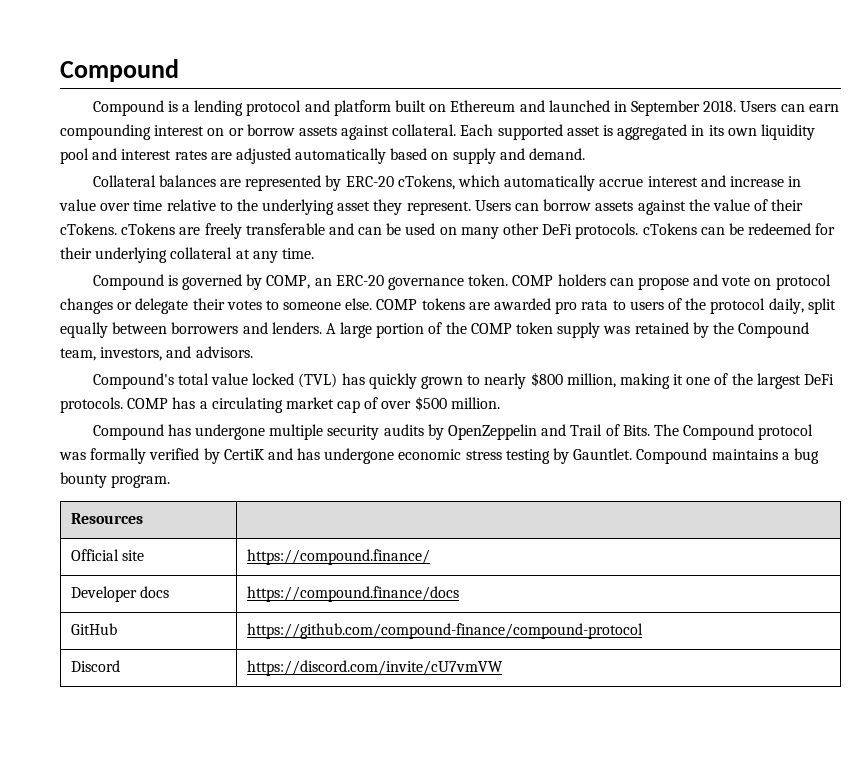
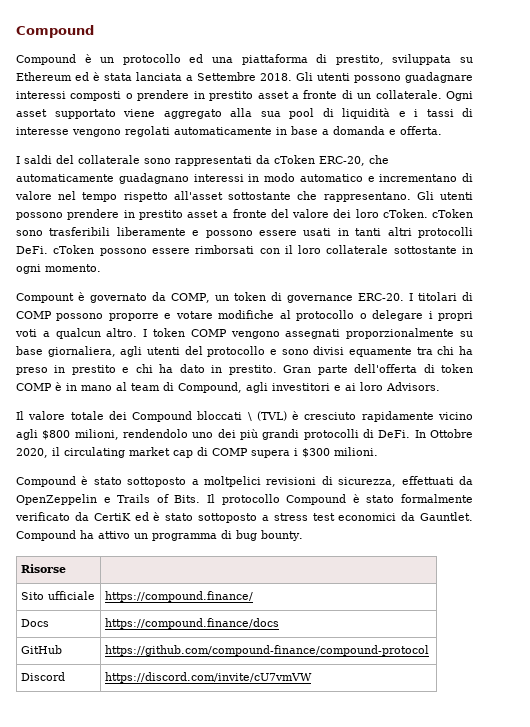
- Compound is a lending protocol and platform built on Ethereum and launched in September 2018. Users can earn compounding interest on or borrow assets against collateral. Each supported asset is aggregated in its own liquidity pool and interest rates are adjusted automatically based on supply and demand.
- Collateral balances are represented by ERC-20 cTokens, which automatically accrue interest and increase in value over time relative to the underlying asset they represent. Users can borrow assets against the value of their cTokens. cTokens are freely transferable and can be used on many other DeFi protocols. cTokens can be redeemed for their underlying collateral at any time.
- Compound is governed by COMP, an ERC-20 governance token. COMP holders can propose and vote on protocol changes or delegate their votes to someone else. COMP tokens are awarded pro rata to users of the protocol daily, split equally between borrowers and lenders. A large portion of the COMP token supply was retained by the Compound team, investors, and advisors.
- Compound's total value locked (TVL) has quickly grown to nearly $800 million, making it one of the largest DeFi protocols. COMP has a circulating market cap of over $500 million.
- Compound has undergone multiple security audits by OpenZeppelin and Trail of Bits. The Compound protocol was formally verified by CertiK and has undergone economic stress testing by Gauntlet. Compound maintains a bug bounty program.
- Resources |
- Official site | https://compound.finance/
+ Compound è un protocollo ed una piattaforma di prestito, sviluppata su Ethereum ed è stata lanciata a Settembre 2018. Gli utenti possono guadagnare interessi composti o prendere in prestito asset a fronte di un collaterale. Ogni asset supportato viene aggregato alla sua pool di liquidità e i tassi di interesse vengono regolati automaticamente in base a domanda e offerta.
+ I saldi del collaterale sono rappresentati da cToken ERC-20, che automaticamente guadagnano interessi in modo automatico e incrementano di valore nel tempo rispetto all'asset sottostante che rappresentano. Gli utenti possono prendere in prestito asset a fronte del valore dei loro cToken. cToken sono trasferibili liberamente e possono essere usati in tanti altri protocolli DeFi. cToken possono essere rimborsati con il loro collaterale sottostante in ogni momento.
+ Compount è governato da COMP, un token di governance ERC-20. I titolari di COMP possono proporre e votare modifiche al protocollo o delegare i propri voti a qualcun altro. I token COMP vengono assegnati proporzionalmente su base giornaliera, agli utenti del protocollo e sono divisi equamente tra chi ha preso in prestito e chi ha dato in prestito. Gran parte dell'offerta di token COMP è in mano al team di Compound, agli investitori e ai loro Advisors.
+ Il valore totale dei Compound bloccati \ (TVL) è cresciuto rapidamente vicino agli $800 milioni, rendendolo uno dei più grandi protocolli di DeFi. In Ottobre 2020, il circulating market cap di COMP supera i $300 milioni.
+ Compound è stato sottoposto a moltpelici revisioni di sicurezza, effettuati da OpenZeppelin e Trails of Bits. Il protocollo Compound è stato formalmente verificato da CertiK ed è stato sottoposto a stress test economici da Gauntlet. Compound ha attivo un programma di bug bounty.
+ Risorse |
+ Sito ufficiale | https://compound.finance/
- Developer docs | https://compound.finance/docs
+ Docs | https://compound.finance/docs

